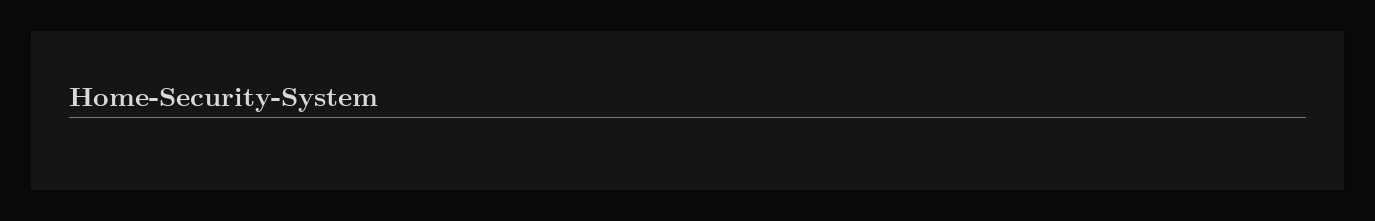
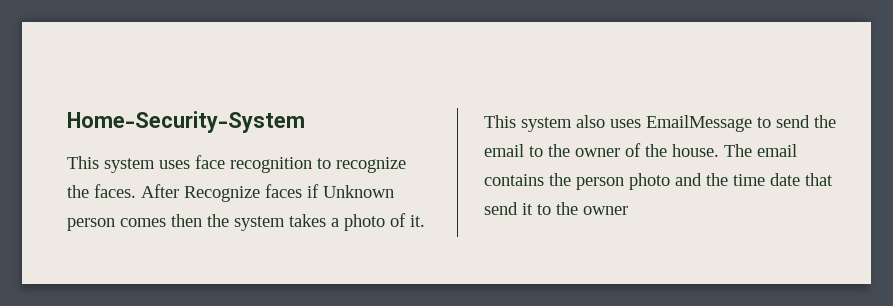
+ This system uses face recognition to recognize the faces. After Recognize faces if Unknown person comes then the system takes a photo of it. This system also uses EmailMessage to send the email to the owner of the house. The email contains the person photo and the time date that send it to the owner

